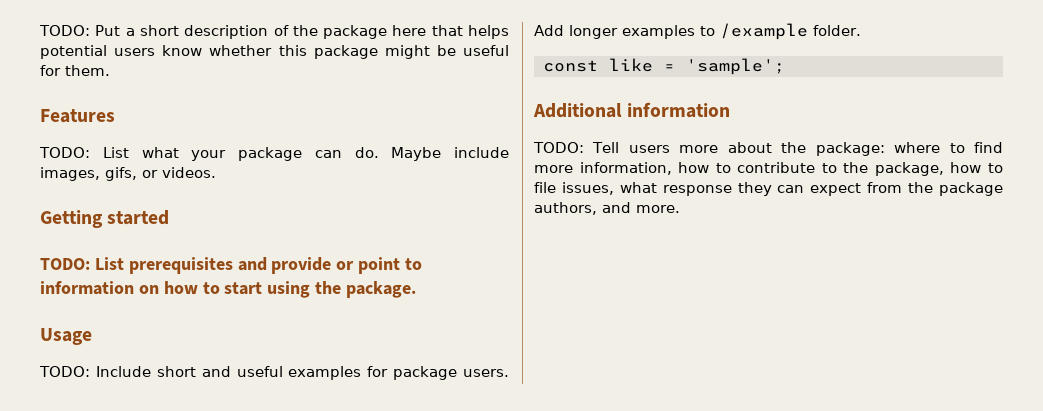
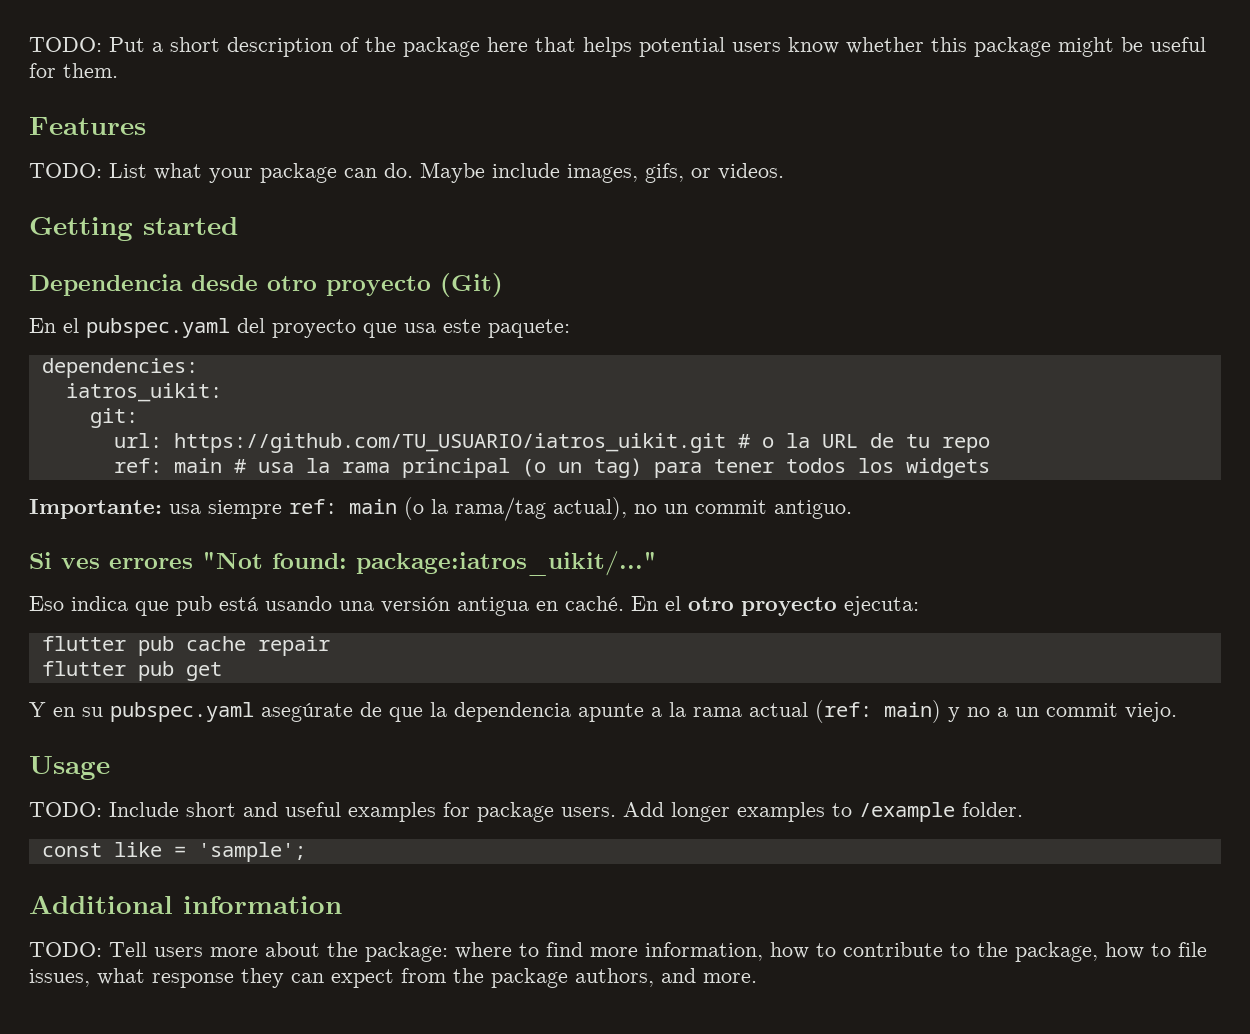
- TODO: List prerequisites and provide or point to information on how to start using the package.
+ Dependencia desde otro proyecto (Git)
+ En el pubspec.yaml del proyecto que usa este paquete:
+ dependencies:
+ iatros_uikit:
+ git:
+ url: https://github.com/TU_USUARIO/iatros_uikit.git # o la URL de tu repo
+ ref: main # usa la rama principal (o un tag) para tener todos los widgets
+ Importante: usa siempre ref: main (o la rama/tag actual), no un commit antiguo.
+ Si ves errores "Not found: package:iatros_uikit/..."
+ Eso indica que pub está usando una versión antigua en caché. En el otro proyecto ejecuta:
+ flutter pub cache repair
+ flutter pub get
+ Y en su pubspec.yaml asegúrate de que la dependencia apunte a la rama actual (ref: main) y no a un commit viejo.

